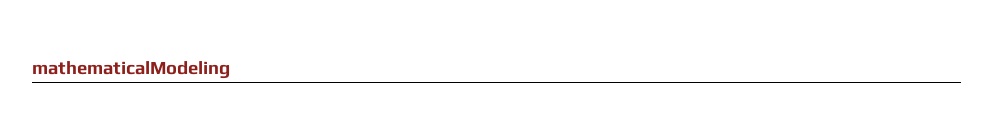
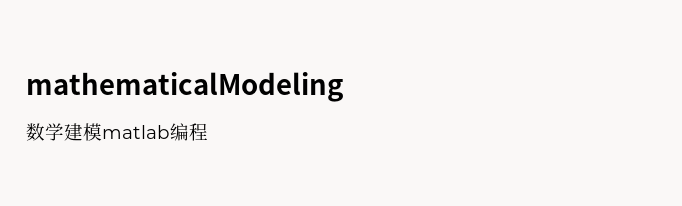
+ 数学建模matlab编程

